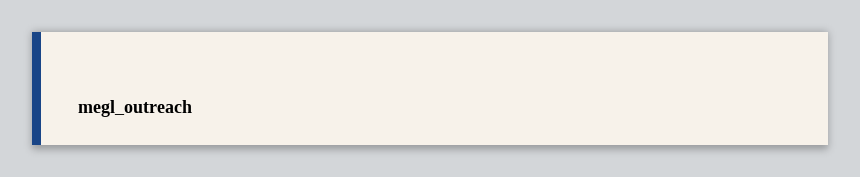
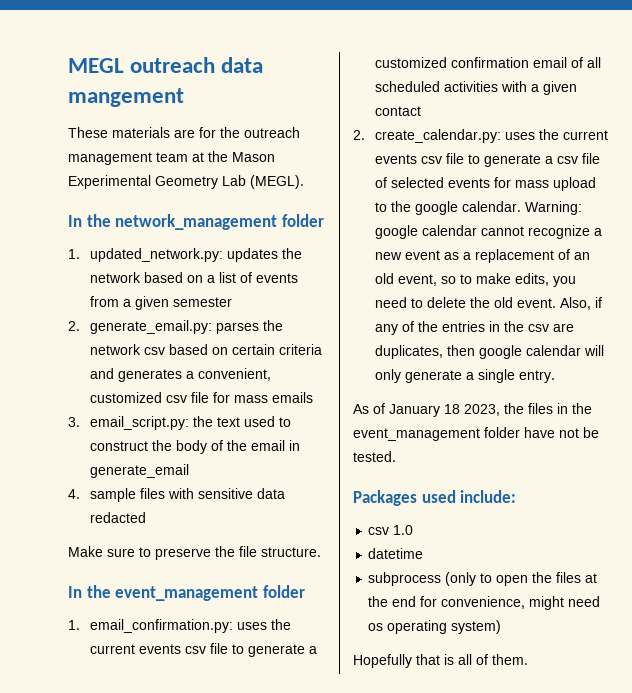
- megl_outreach
+ MEGL outreach data mangement
+ These materials are for the outreach management team at the Mason Experimental Geometry Lab (MEGL).
+ In the network_management folder
+ 1. updated_network.py: updates the network based on a list of events from a given semester
+ 2. generate_email.py: parses the network csv based on certain criteria and generates a convenient, customized csv file for mass emails
+ 3. email_script.py: the text used to construct the body of the email in generate_email
+ 4. sample files with sensitive data redacted
+ Make sure to preserve the file structure.
+ In the event_management folder
+ 1. email_confirmation.py: uses the current events csv file to generate a customized confirmation email of all scheduled activities with a given contact
+ 2. create_calendar.py: uses the current events csv file to generate a csv file of selected events for mass upload to the google calendar. Warning: google calendar cannot recognize a new event as a replacement of an old event, so to make edits, you need to delete the old event. Also, if any of the entries in the csv are duplicates, then google calendar will only generate a single entry.
+ As of January 18 2023, the files in the event_management folder have not be tested.
+ Packages used include:
+ csv 1.0
+ datetime
+ subprocess (only to open the files at the end for convenience, might need os operating system)
+ Hopefully that is all of them.

